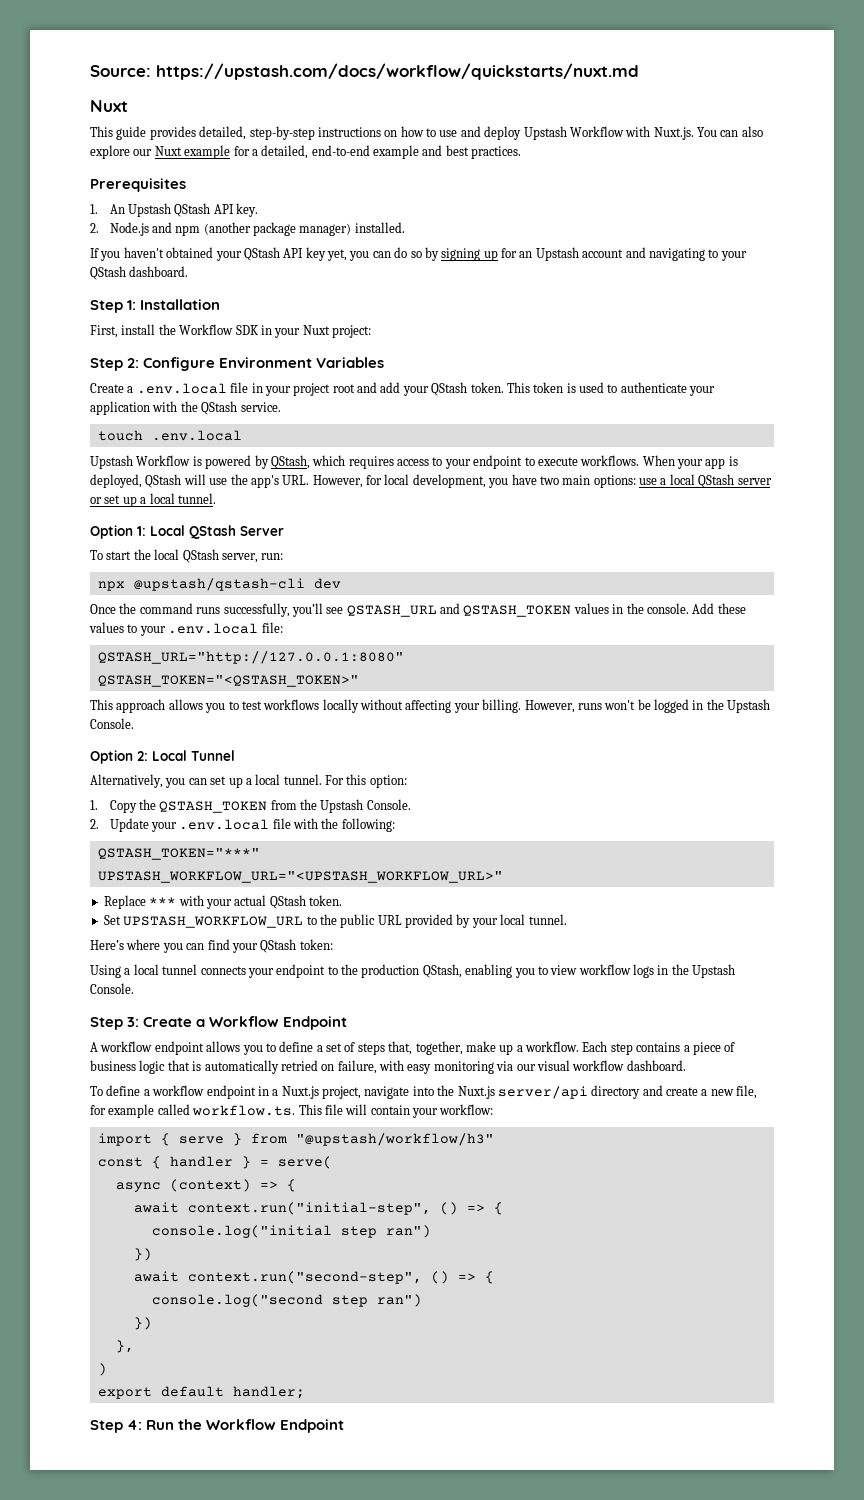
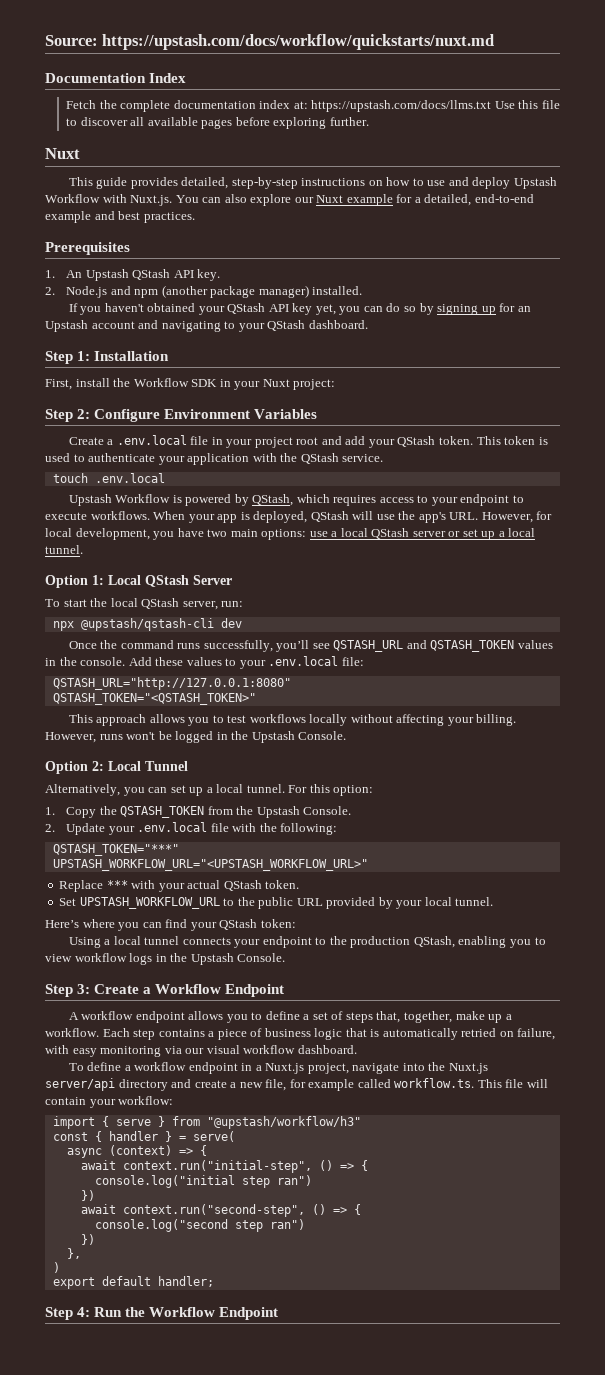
+ Documentation Index
+ Fetch the complete documentation index at: https://upstash.com/docs/llms.txt Use this file to discover all available pages before exploring further.

